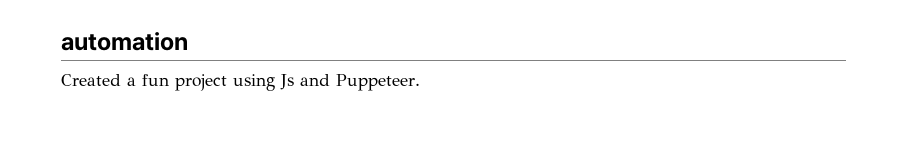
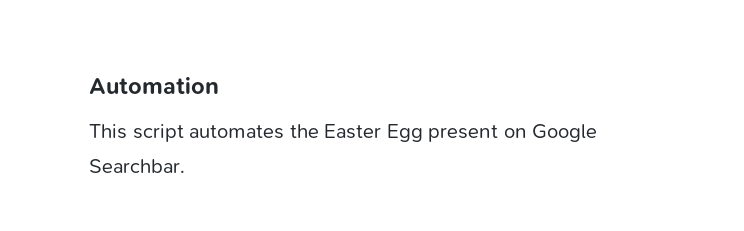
- automation
- Created a fun project using Js and Puppeteer.
+ Automation
+ This script automates the Easter Egg present on Google Searchbar.

